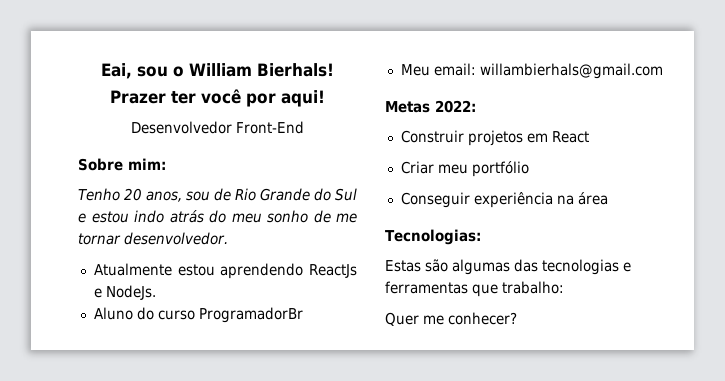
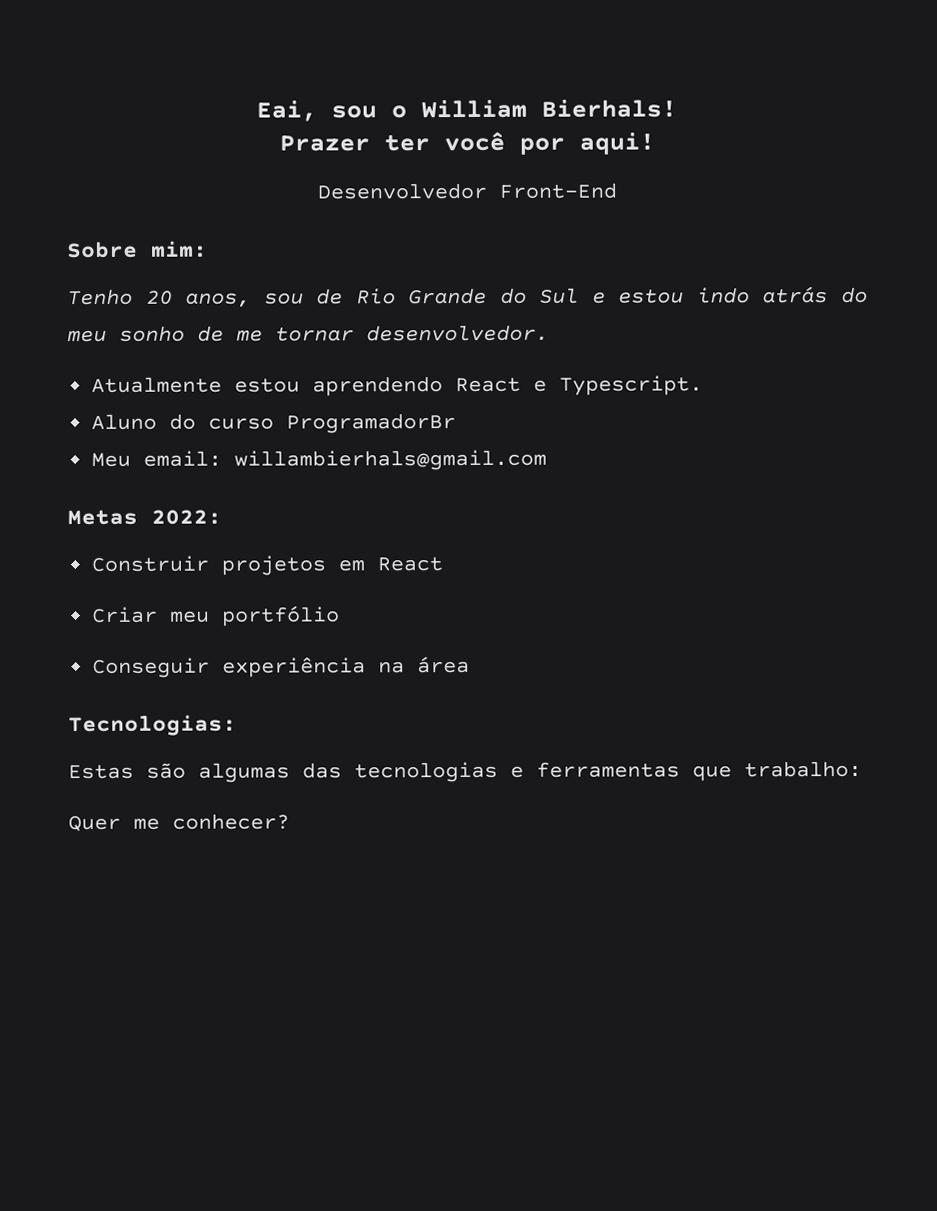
- Atualmente estou aprendendo ReactJs e NodeJs.
+ Atualmente estou aprendendo React e Typescript.

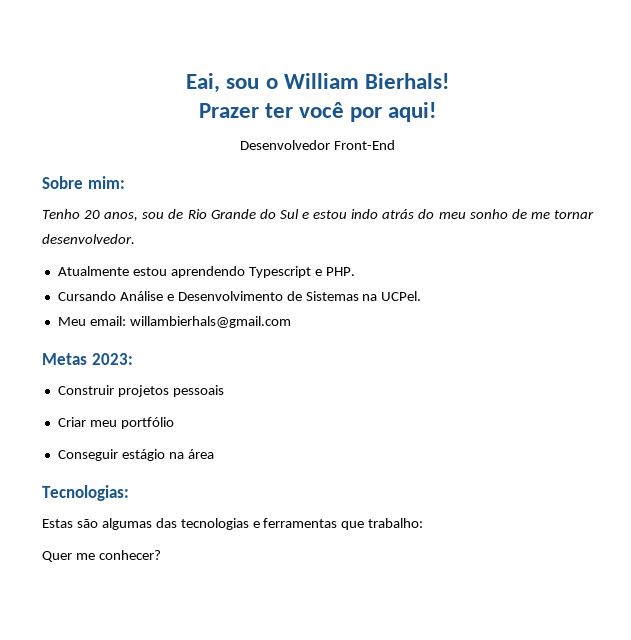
- Atualmente estou aprendendo React e Typescript.
- Aluno do curso ProgramadorBr
+ Atualmente estou aprendendo Typescript e PHP.
+ Cursando Análise e Desenvolvimento de Sistemas na UCPel.
- Metas 2022:
+ Metas 2023:
- Construir projetos em React
+ Construir projetos pessoais
- Conseguir experiência na área
+ Conseguir estágio na área

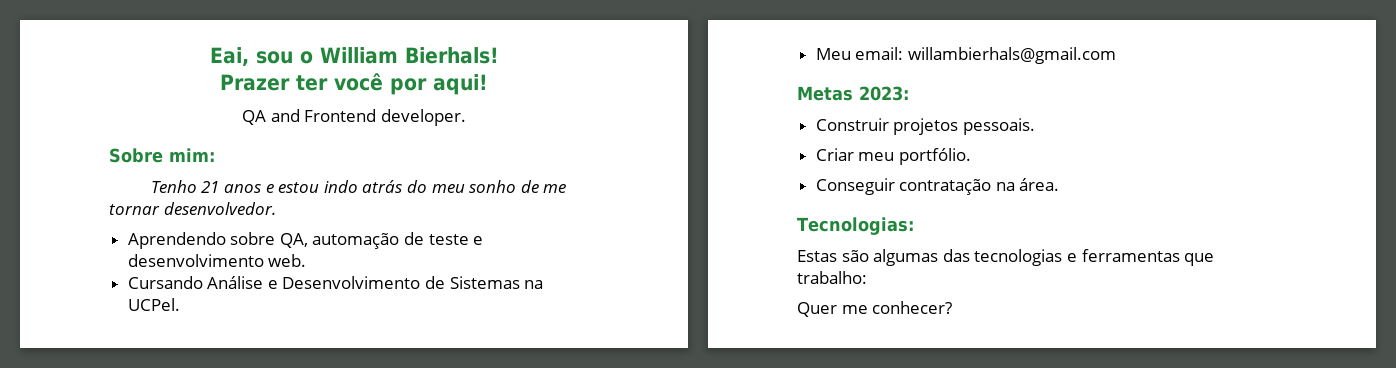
- Desenvolvedor Front-End
+ QA and Frontend developer.
- Tenho 20 anos, sou de Rio Grande do Sul e estou indo atrás do meu sonho de me tornar desenvolvedor.
+ Tenho 21 anos e estou indo atrás do meu sonho de me tornar desenvolvedor.
- Atualmente estou aprendendo Typescript e PHP.
+ Aprendendo sobre QA, automação de teste e desenvolvimento web.
- Construir projetos pessoais
+ Construir projetos pessoais.
- Criar meu portfólio
+ Criar meu portfólio.
- Conseguir estágio na área
+ Conseguir contratação na área.

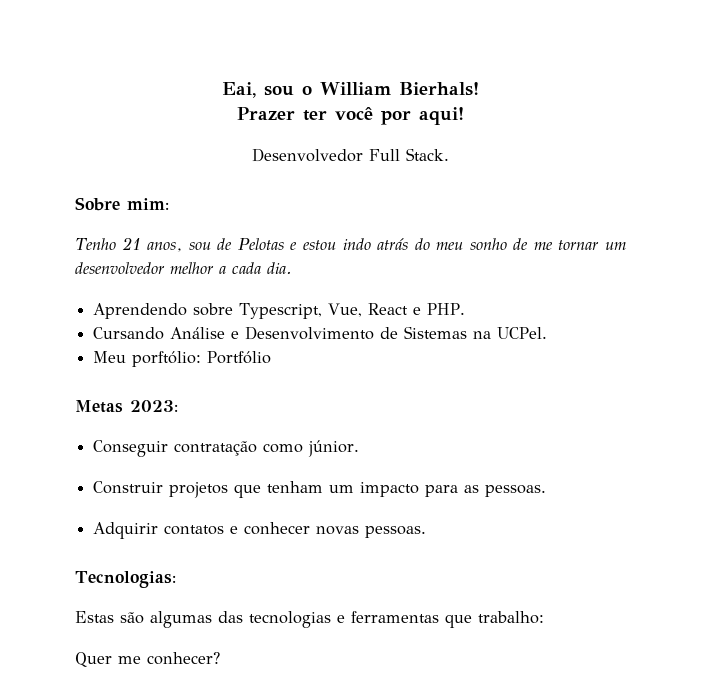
- QA and Frontend developer.
+ Desenvolvedor Full Stack.
- Tenho 21 anos e estou indo atrás do meu sonho de me tornar desenvolvedor.
- Aprendendo sobre QA, automação de teste e desenvolvimento web.
+ Tenho 21 anos, sou de Pelotas e estou indo atrás do meu sonho de me tornar um desenvolvedor melhor a cada dia.
+ Aprendendo sobre Typescript, Vue, React e PHP.
- Meu email: willambierhals@gmail.com
+ Meu porftólio: Portfólio
- Construir projetos pessoais.
- Criar meu portfólio.
- Conseguir contratação na área.
+ Conseguir contratação como júnior.
+ Construir projetos que tenham um impacto para as pessoas.
+ Adquirir contatos e conhecer novas pessoas.

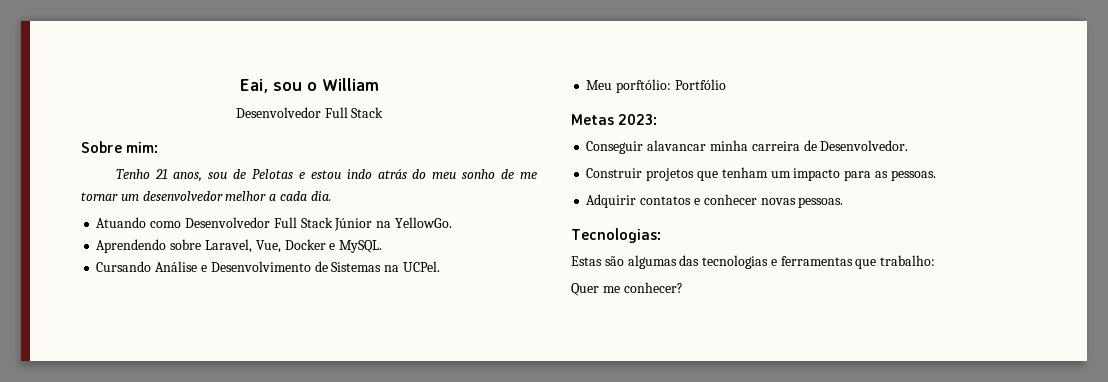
- Eai, sou o William Bierhals!
- Prazer ter você por aqui!
- Desenvolvedor Full Stack.
+ Eai, sou o William
+ Desenvolvedor Full Stack
- Aprendendo sobre Typescript, Vue, React e PHP.
+ Atuando como Desenvolvedor Full Stack Júnior na YellowGo.
+ Aprendendo sobre Laravel, Vue, Docker e MySQL.
- Conseguir contratação como júnior.
+ Conseguir alavancar minha carreira de Desenvolvedor.

